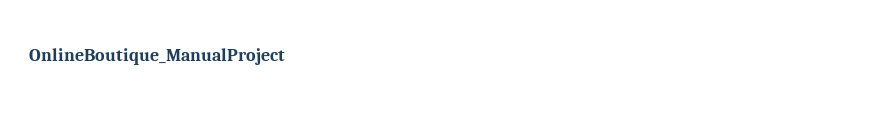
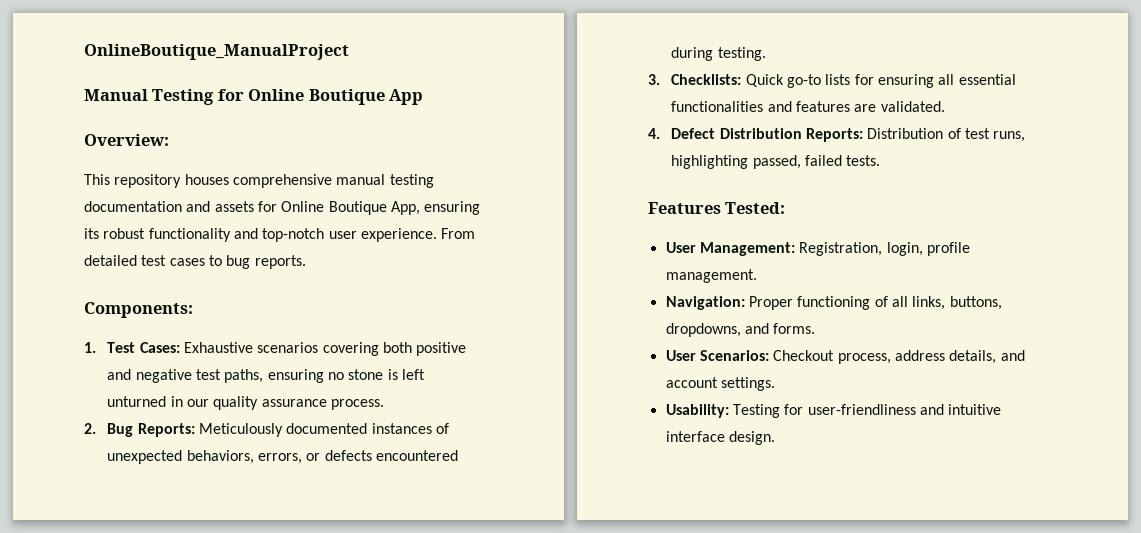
+ Manual Testing for Online Boutique App
+ Overview:
+ This repository houses comprehensive manual testing documentation and assets for Online Boutique App, ensuring its robust functionality and top-notch user experience. From detailed test cases to bug reports.
+ Components:
+ 1. Test Cases: Exhaustive scenarios covering both positive and negative test paths, ensuring no stone is left unturned in our quality assurance process.
+ 2. Bug Reports: Meticulously documented instances of unexpected behaviors, errors, or defects encountered during testing.
+ 3. Checklists: Quick go-to lists for ensuring all essential functionalities and features are validated.
+ 4. Defect Distribution Reports: Distribution of test runs, highlighting passed, failed tests.
+ Features Tested:
+ User Management: Registration, login, profile management.
+ Navigation: Proper functioning of all links, buttons, dropdowns, and forms.
+ User Scenarios: Checkout process, address details, and account settings.
+ Usability: Testing for user-friendliness and intuitive interface design.

